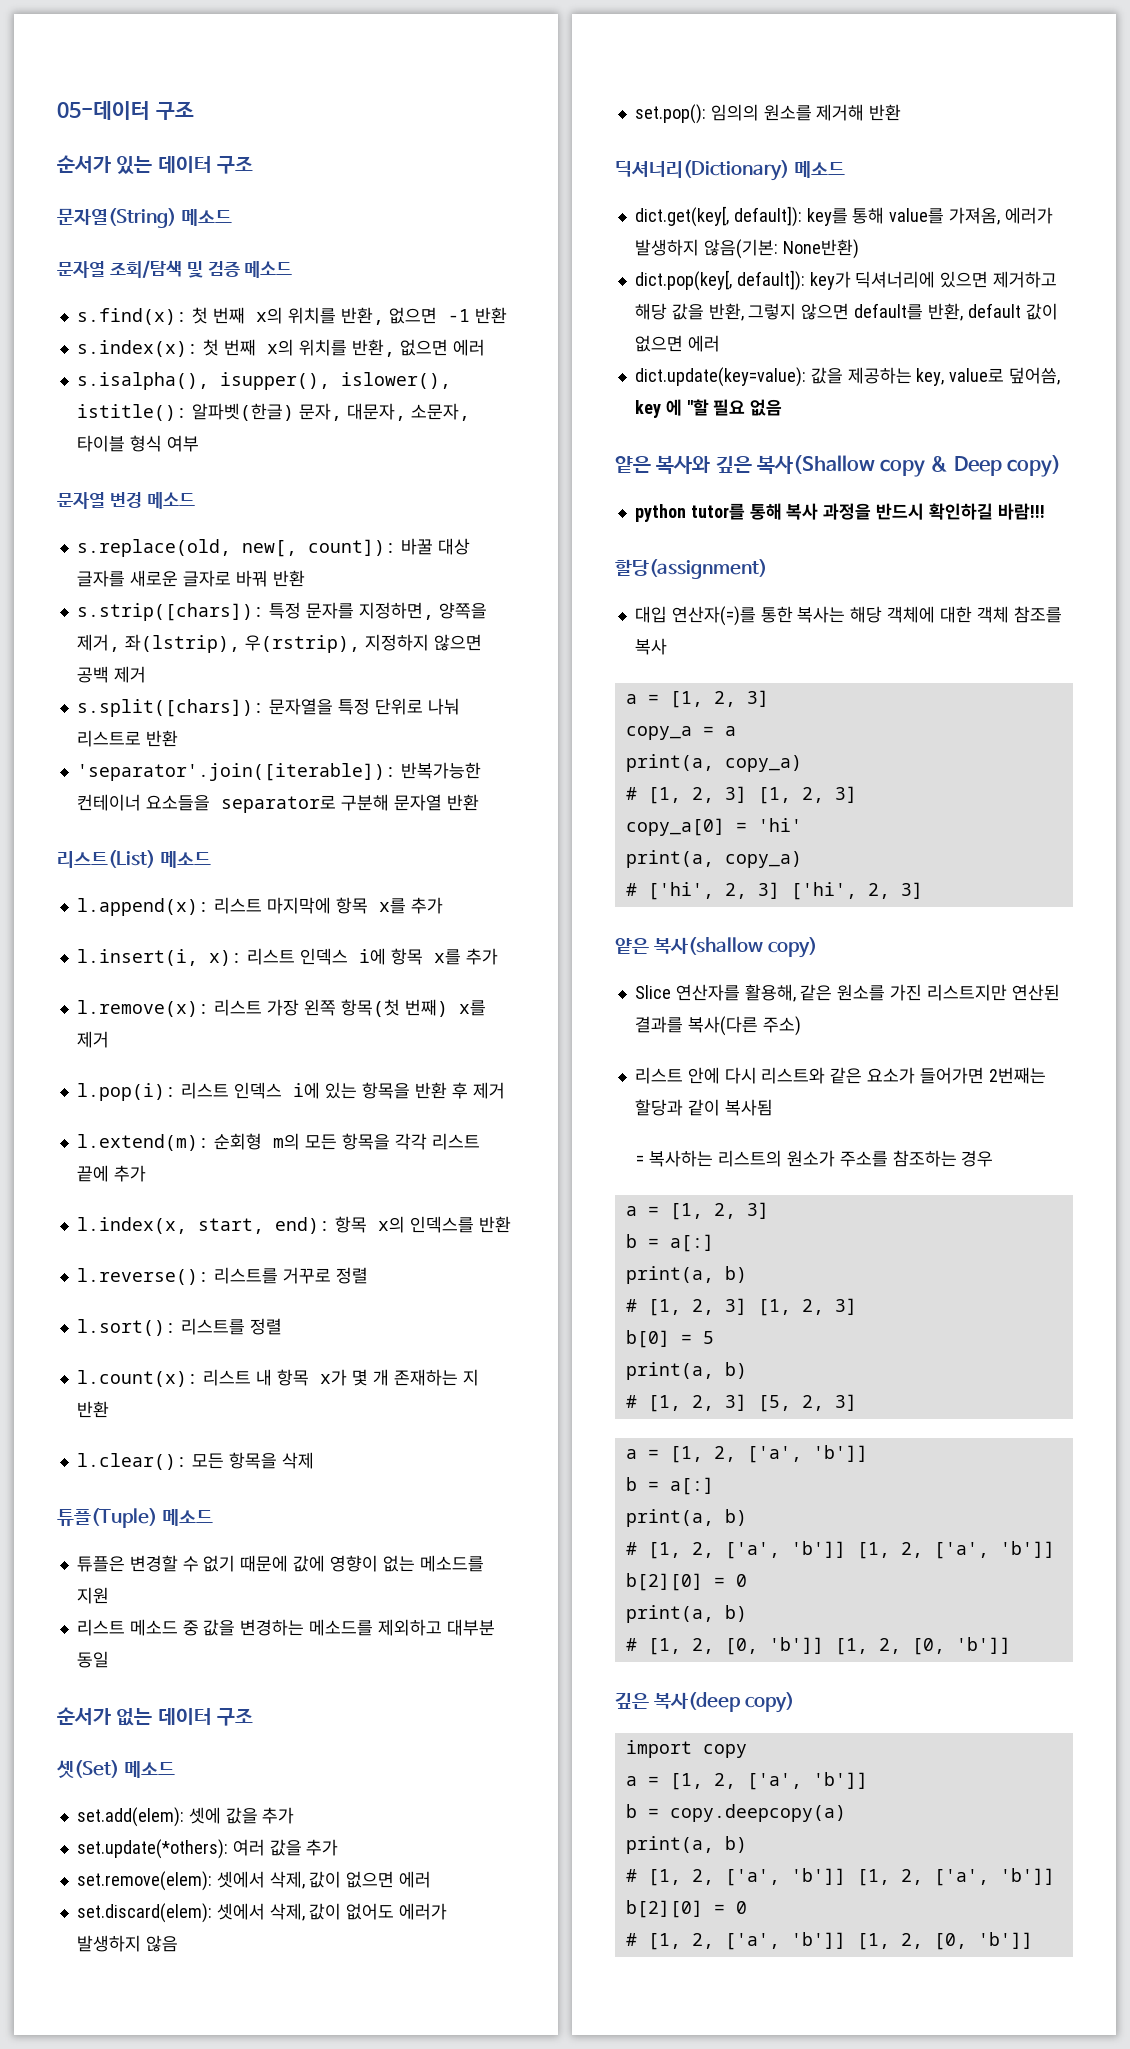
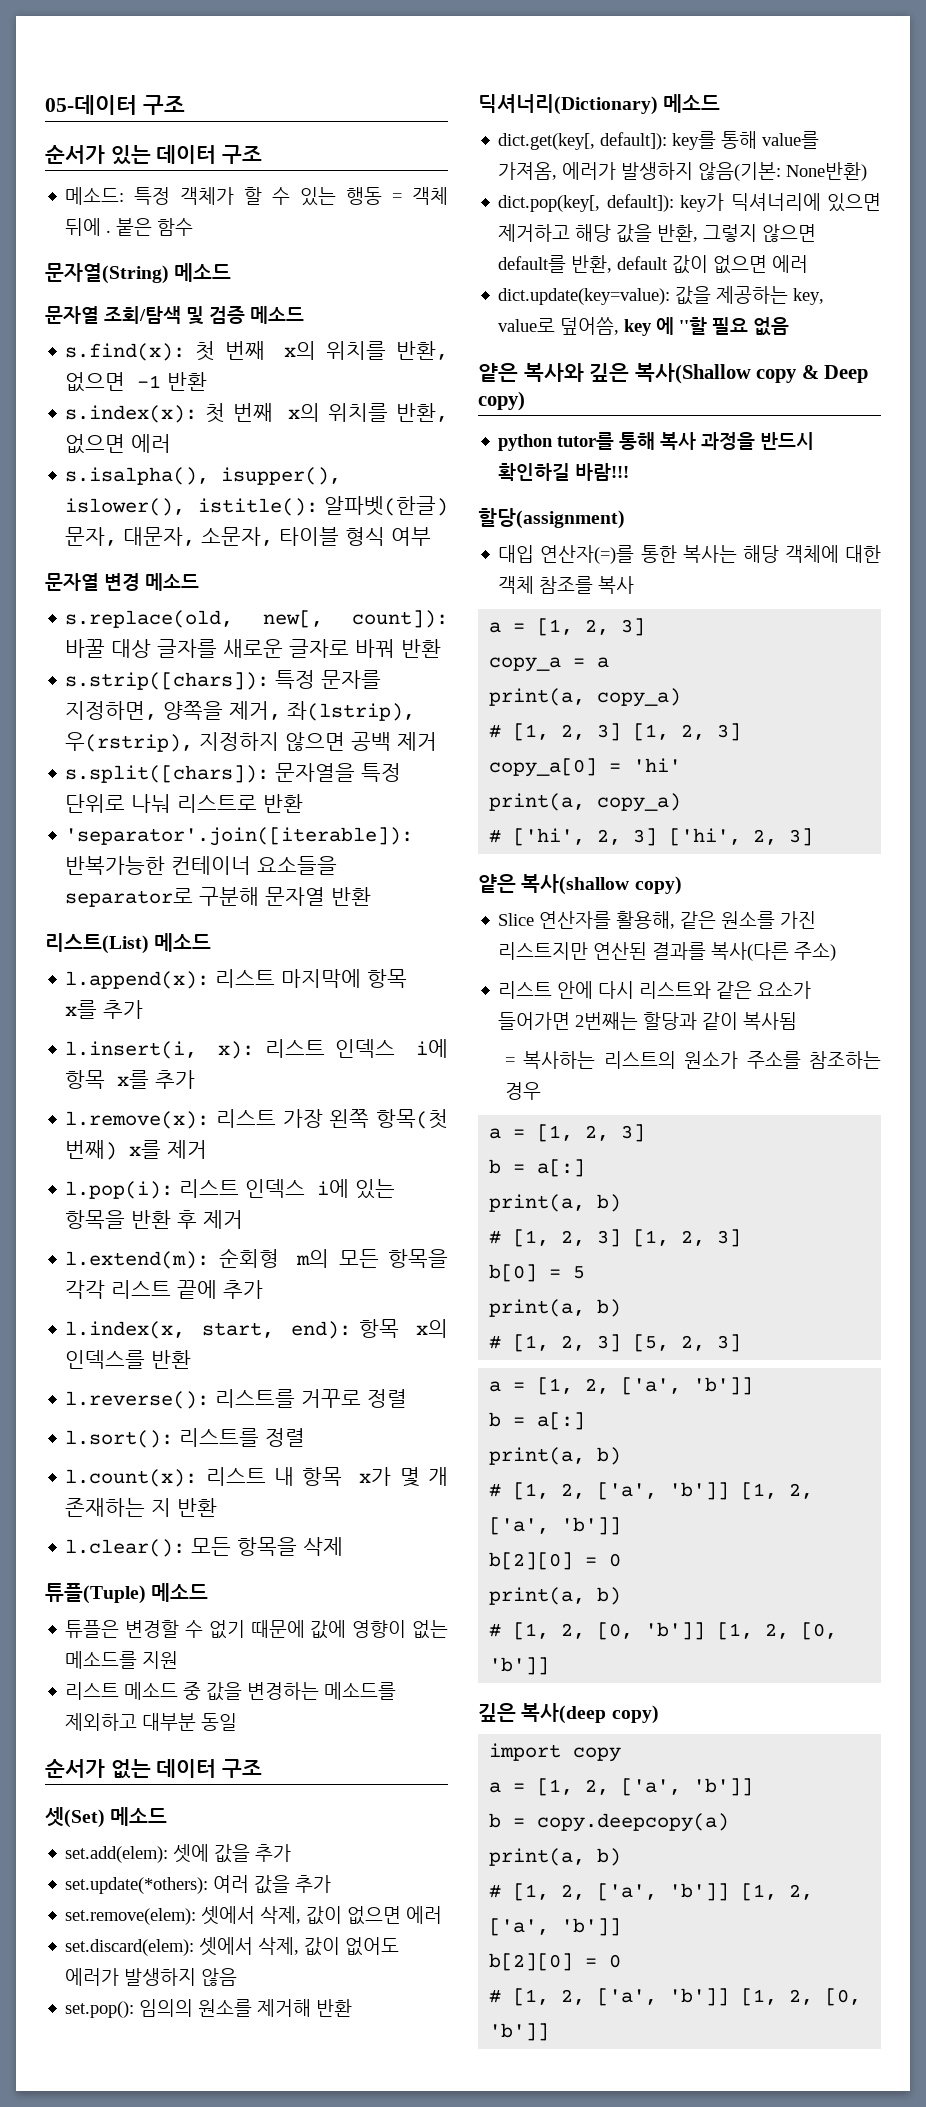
+ 메소드: 특정 객체가 할 수 있는 행동 = 객체 뒤에 . 붙은 함수

